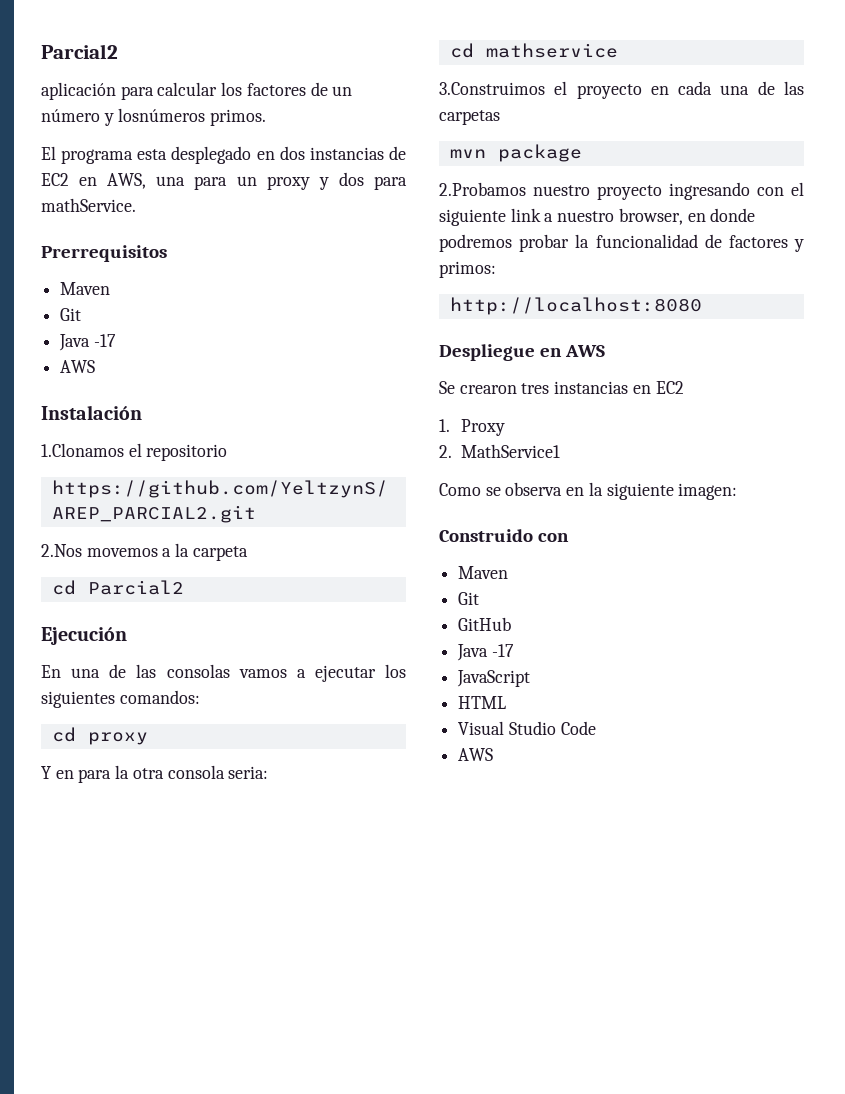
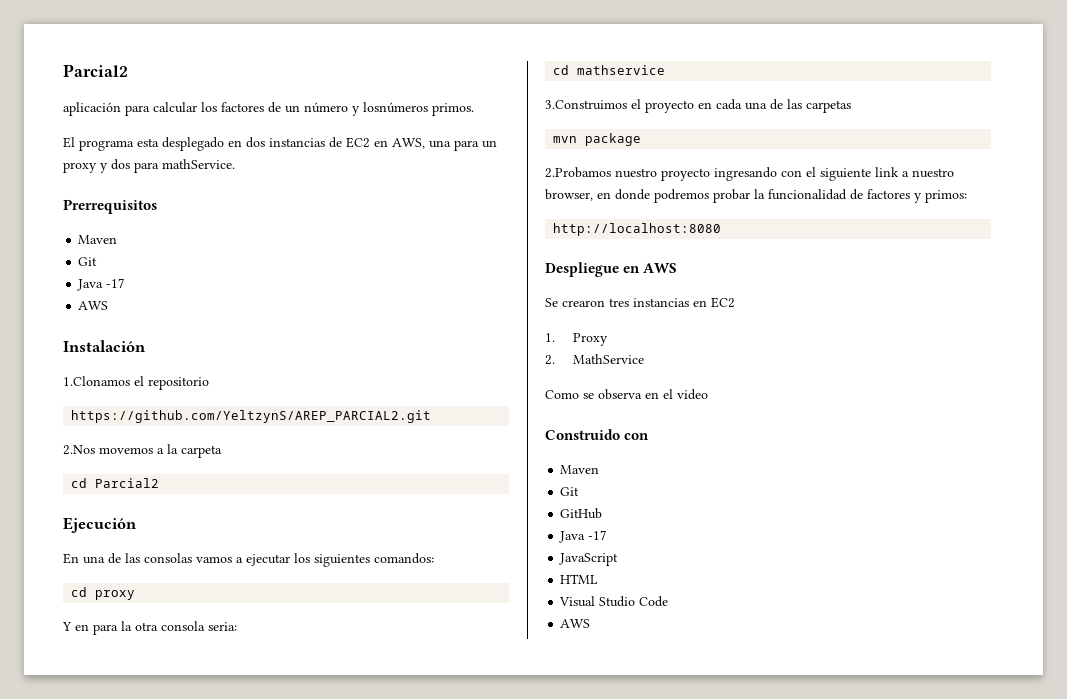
- 2. MathService1
+ 2. MathService
- Como se observa en la siguiente imagen:
+ Como se observa en el video

